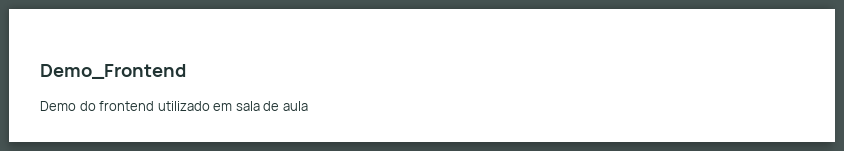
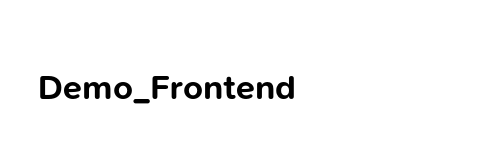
- Demo do frontend utilizado em sala de aula

